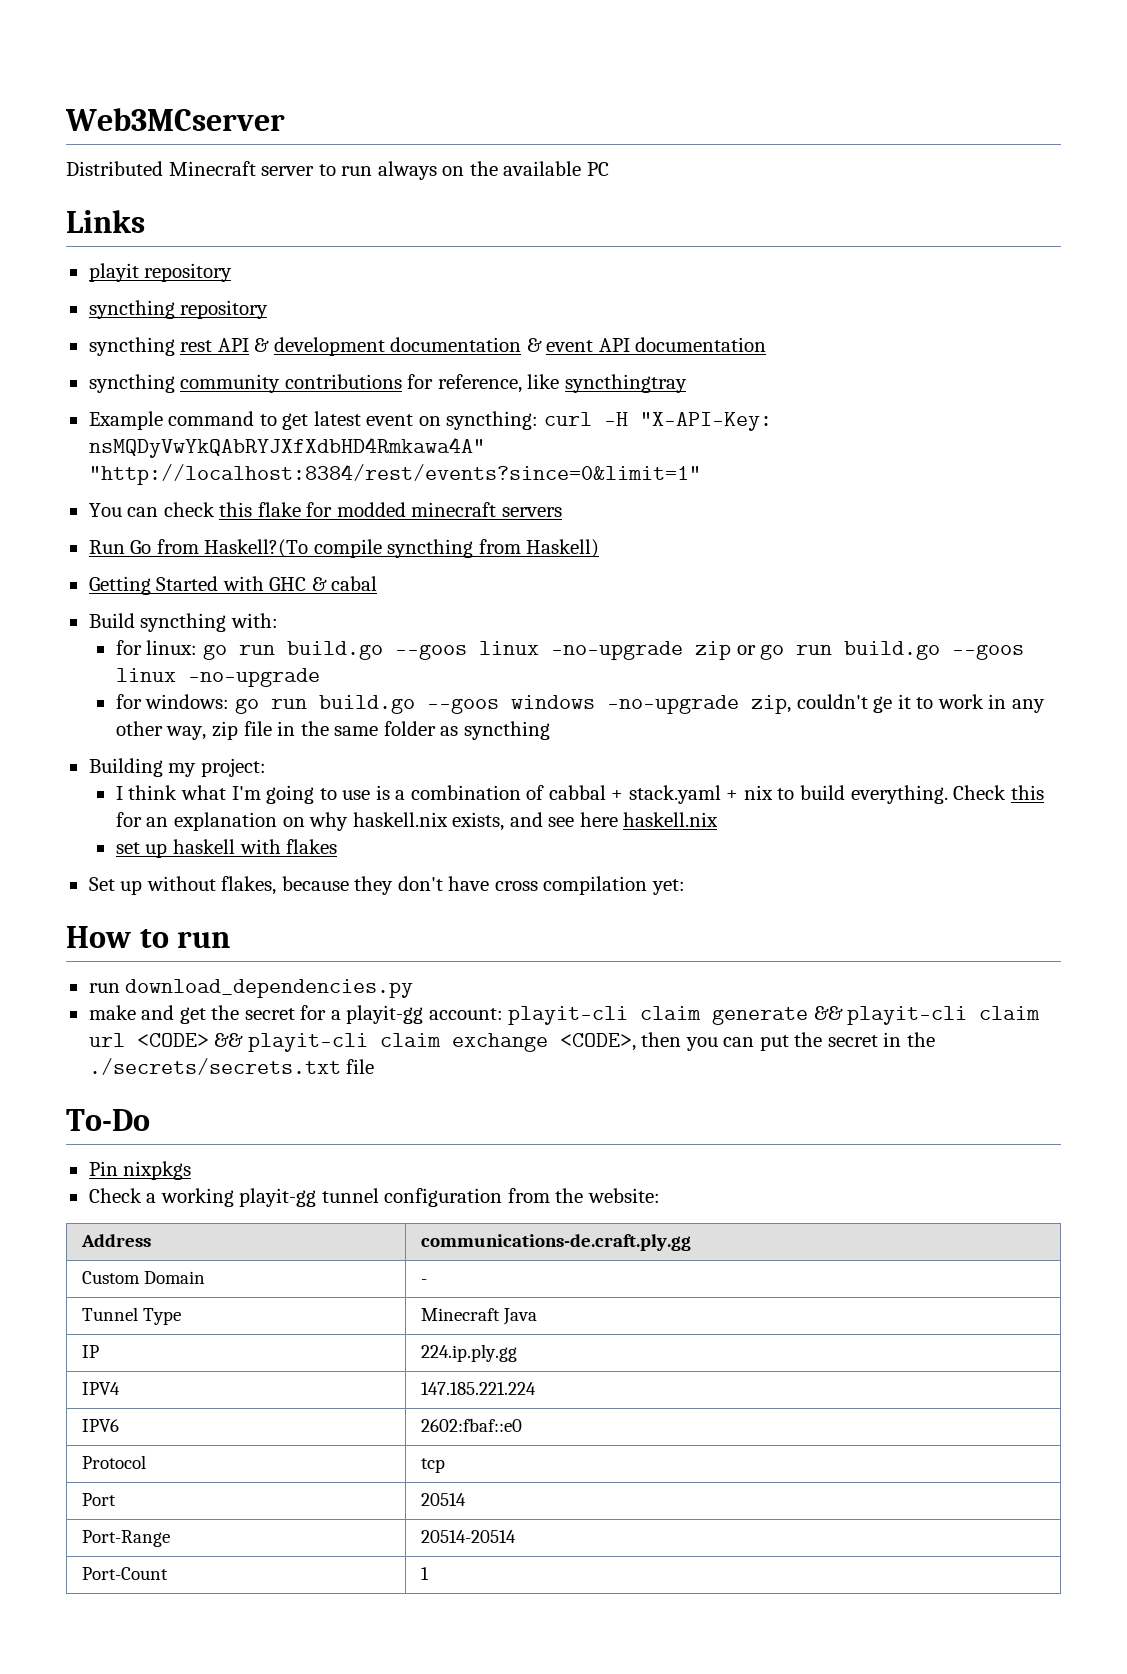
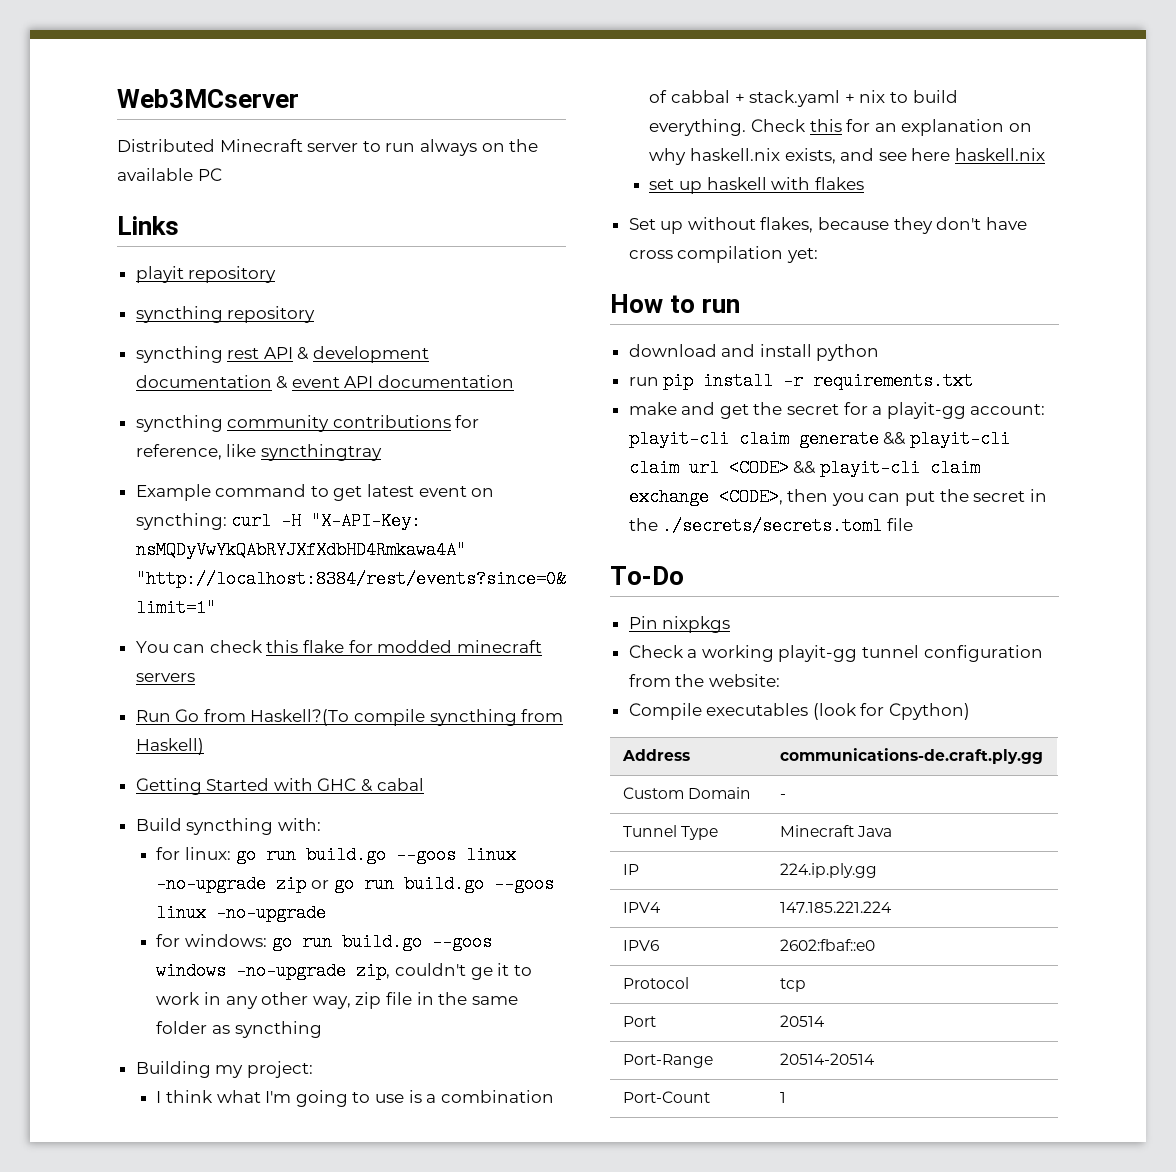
- run download_dependencies.py
+ download and install python
+ run pip install -r requirements.txt
- make and get the secret for a playit-gg account: playit-cli claim generate && playit-cli claim url <CODE> && playit-cli claim exchange <CODE>, then you can put the secret in the ./secrets/secrets.txt file
+ make and get the secret for a playit-gg account: playit-cli claim generate && playit-cli claim url <CODE> && playit-cli claim exchange <CODE>, then you can put the secret in the ./secrets/secrets.toml file
+ Compile executables (look for Cpython)

